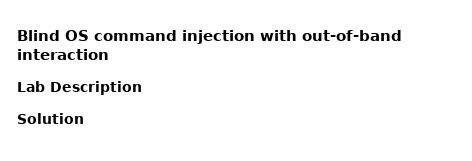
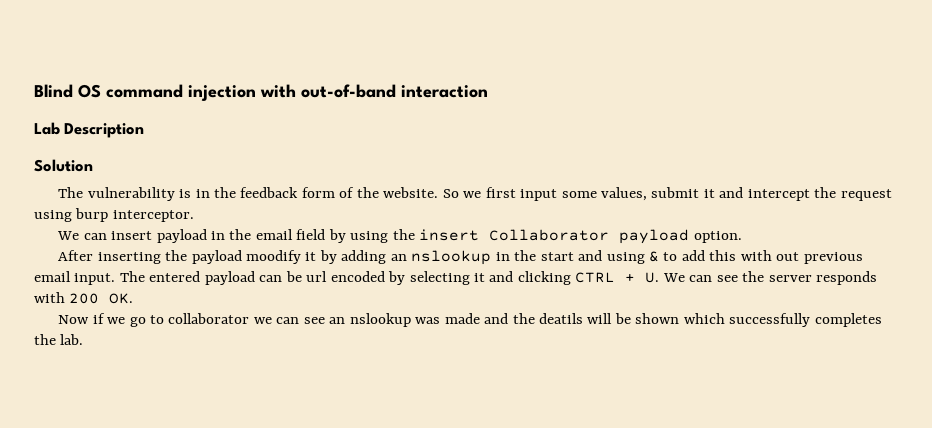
+ The vulnerability is in the feedback form of the website. So we first input some values, submit it and intercept the request using burp interceptor.
+ We can insert payload in the email field by using the insert Collaborator payload option.
+ After inserting the payload moodify it by adding an nslookup in the start and using & to add this with out previous email input. The entered payload can be url encoded by selecting it and clicking CTRL + U. We can see the server responds with 200 OK.
+ Now if we go to collaborator we can see an nslookup was made and the deatils will be shown which successfully completes the lab.

